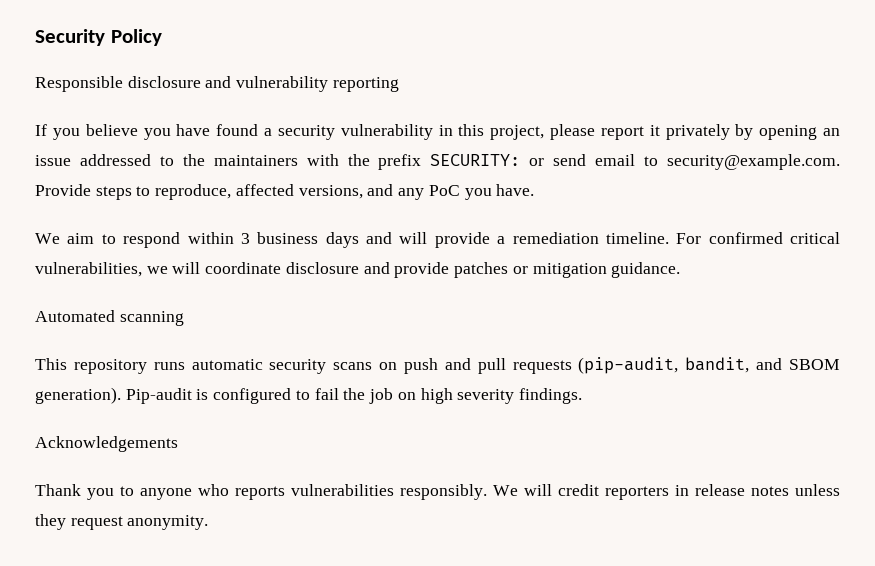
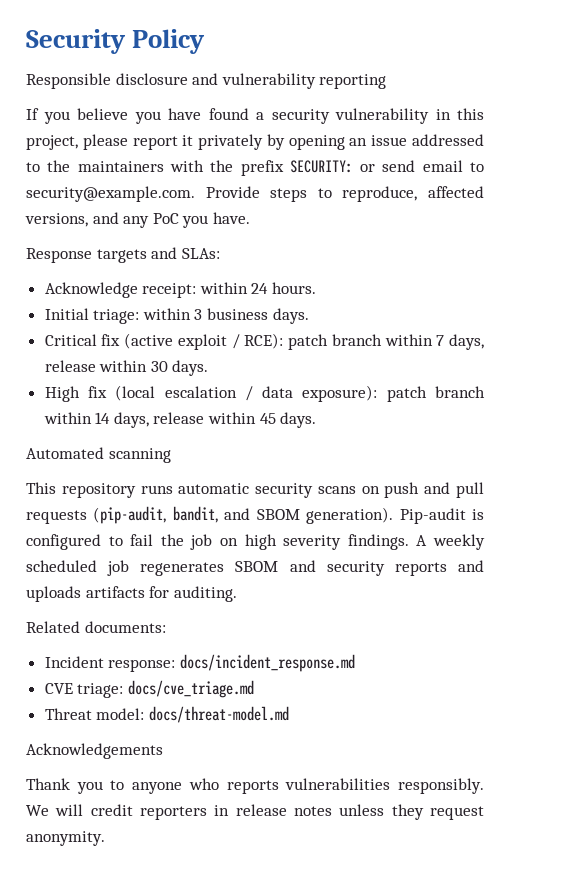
- We aim to respond within 3 business days and will provide a remediation timeline. For confirmed critical vulnerabilities, we will coordinate disclosure and provide patches or mitigation guidance.
+ Response targets and SLAs:
+ Acknowledge receipt: within 24 hours.
+ Initial triage: within 3 business days.
+ Critical fix (active exploit / RCE): patch branch within 7 days, release within 30 days.
+ High fix (local escalation / data exposure): patch branch within 14 days, release within 45 days.
+ A weekly scheduled job regenerates SBOM and security reports and uploads artifacts for auditing.
+ Related documents:
+ Incident response: docs/incident_response.md
+ CVE triage: docs/cve_triage.md
+ Threat model: docs/threat-model.md

